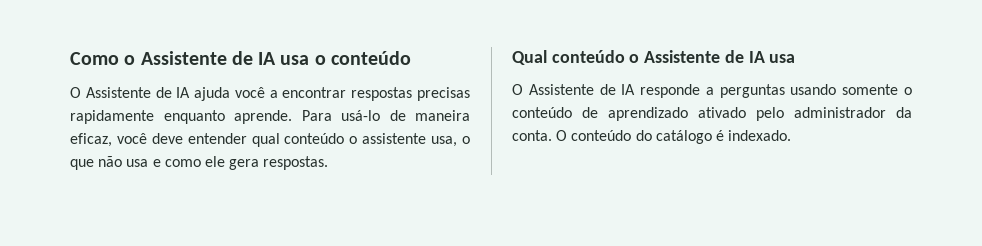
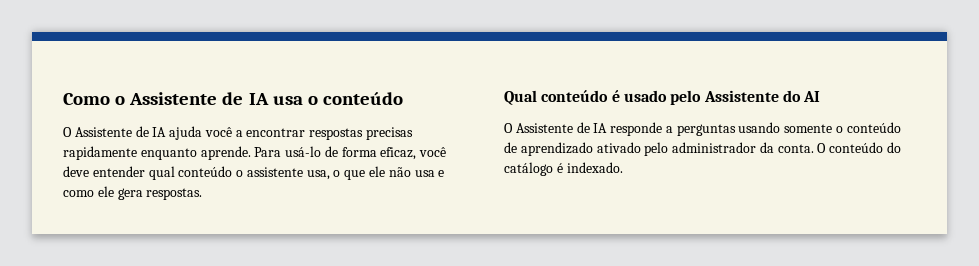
- Para usá-lo de maneira eficaz, você deve entender qual conteúdo o assistente usa, o que não usa e como ele gera respostas.
+ Para usá-lo de forma eficaz, você deve entender qual conteúdo o assistente usa, o que ele não usa e como ele gera respostas.
- Qual conteúdo o Assistente de IA usa
+ Qual conteúdo é usado pelo Assistente do AI

